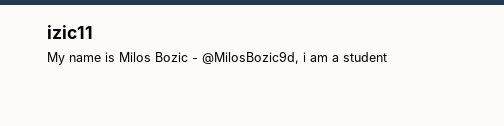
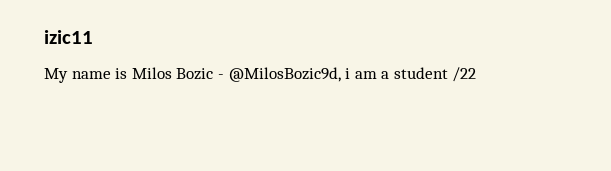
- My name is Milos Bozic - @MilosBozic9d, i am a student
+ My name is Milos Bozic - @MilosBozic9d, i am a student /22

